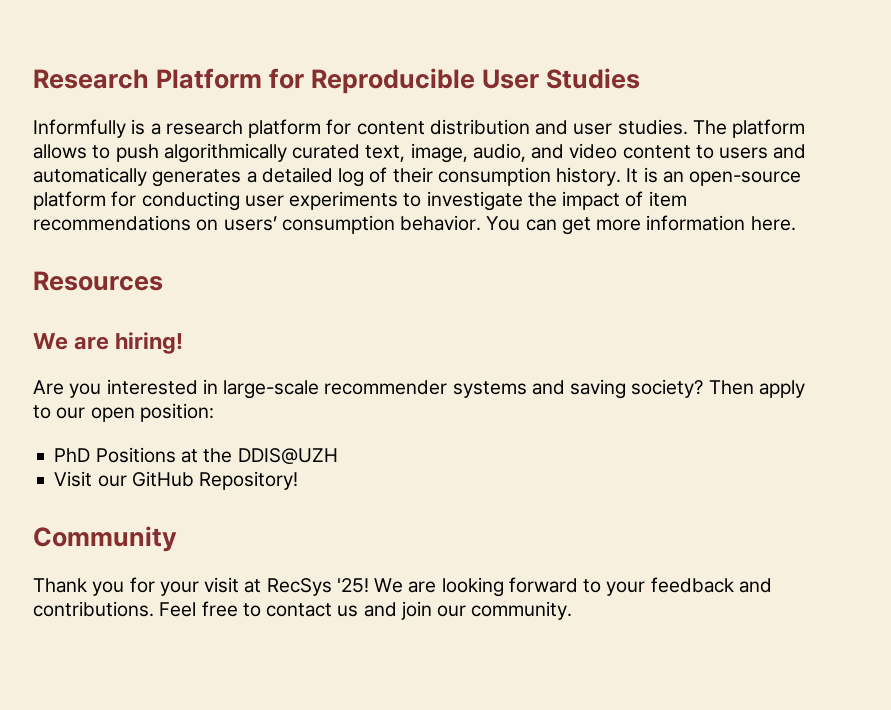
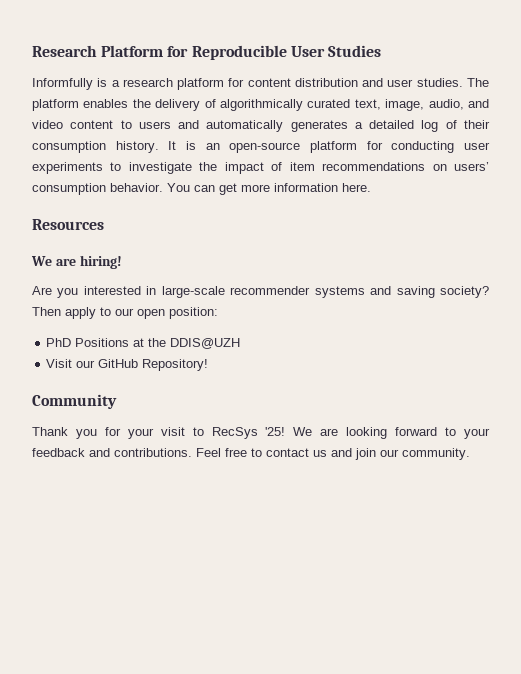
- The platform allows to push algorithmically curated text, image, audio, and video content to users and automatically generates a detailed log of their consumption history.
+ The platform enables the delivery of algorithmically curated text, image, audio, and video content to users and automatically generates a detailed log of their consumption history.
- Thank you for your visit at RecSys '25!
+ Thank you for your visit to RecSys '25!

